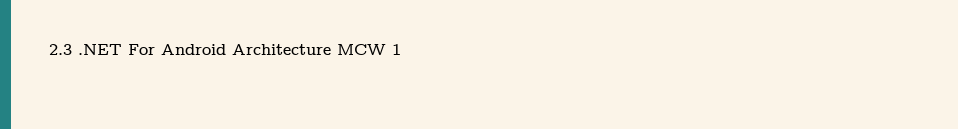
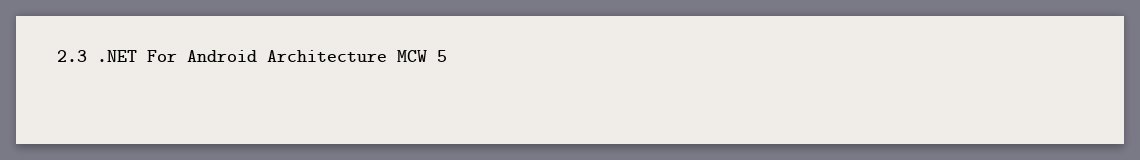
- 2.3 .NET For Android Architecture MCW 1
+ 2.3 .NET For Android Architecture MCW 5

